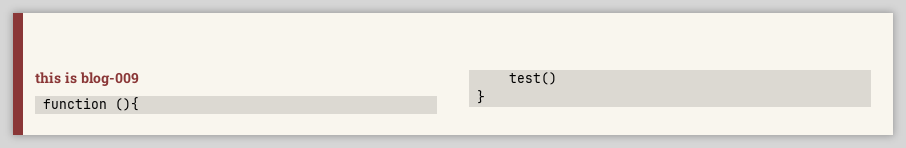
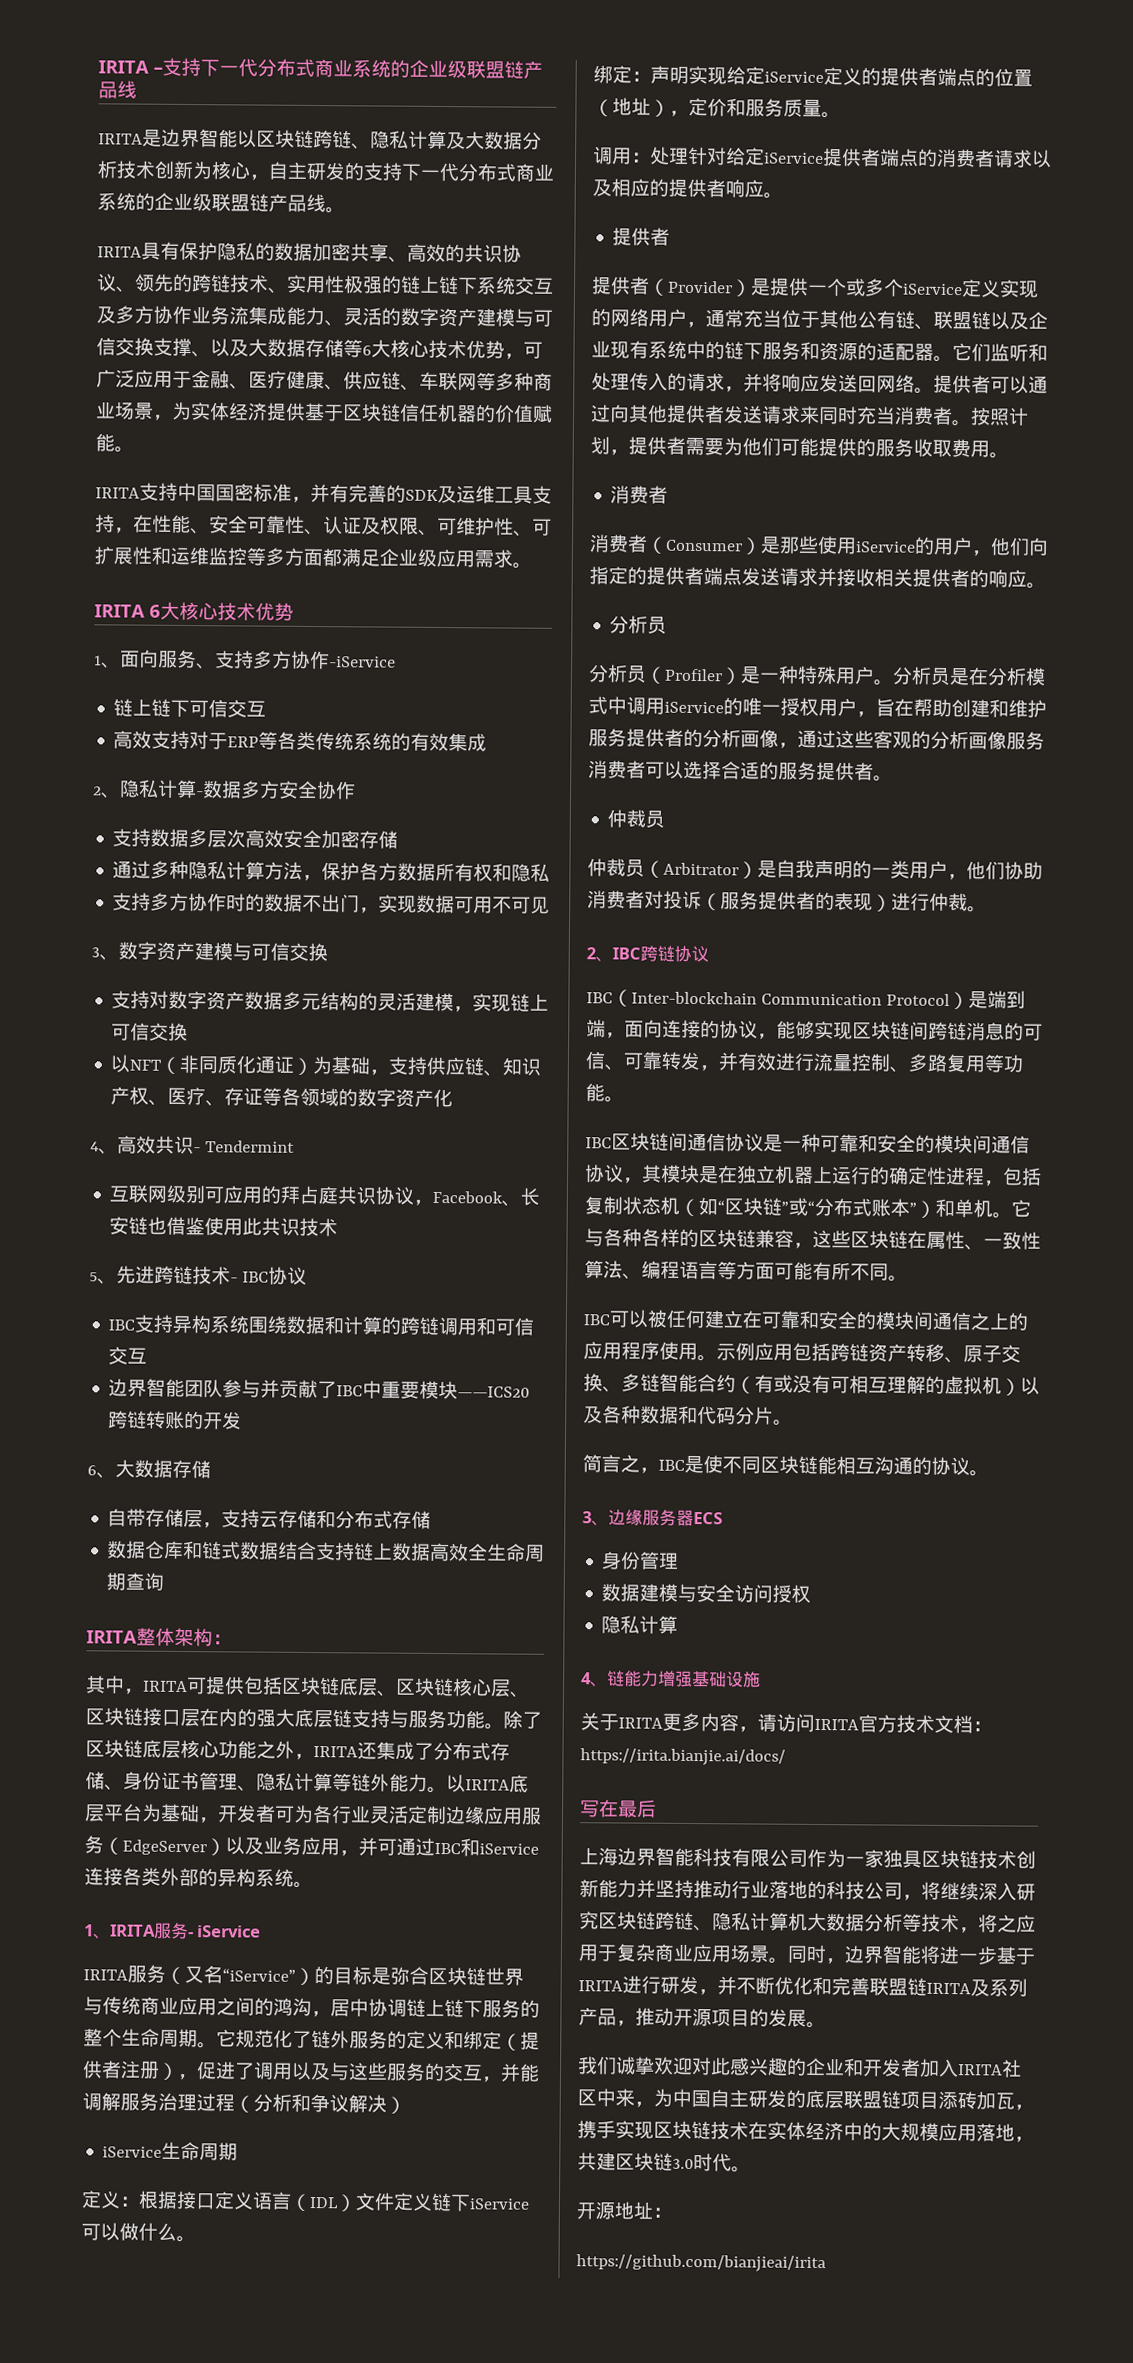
- this is blog-009
- function (){
- test()
- }
+ IRITA –支持下一代分布式商业系统的企业级联盟链产品线
+ IRITA是边界智能以区块链跨链、隐私计算及大数据分析技术创新为核心，自主研发的支持下一代分布式商业系统的企业级联盟链产品线。
+ IRITA具有保护隐私的数据加密共享、高效的共识协议、领先的跨链技术、实用性极强的链上链下系统交互及多方协作业务流集成能力、灵活的数字资产建模与可信交换支撑、以及大数据存储等6大核心技术优势，可广泛应用于金融、医疗健康、供应链、车联网等多种商业场景，为实体经济提供基于区块链信任机器的价值赋能。
+ IRITA支持中国国密标准，并有完善的SDK及运维工具支持，在性能、安全可靠性、认证及权限、可维护性、可扩展性和运维监控等多方面都满足企业级应用需求。
+ IRITA 6大核心技术优势
+ 1、面向服务、支持多方协作-iService
+ 链上链下可信交互
+ 高效支持对于ERP等各类传统系统的有效集成
+ 2、隐私计算-数据多方安全协作
+ 支持数据多层次高效安全加密存储
+ 通过多种隐私计算方法，保护各方数据所有权和隐私
+ 支持多方协作时的数据不出门，实现数据可用不可见
+ 3、数字资产建模与可信交换
+ 支持对数字资产数据多元结构的灵活建模，实现链上可信交换
+ 以NFT（非同质化通证）为基础，支持供应链、知识产权、医疗、存证等各领域的数字资产化
+ 4、高效共识- Tendermint
+ 互联网级别可应用的拜占庭共识协议，Facebook、长安链也借鉴使用此共识技术
+ 5、先进跨链技术- IBC协议
+ IBC支持异构系统围绕数据和计算的跨链调用和可信交互
+ 边界智能团队参与并贡献了IBC中重要模块——ICS20跨链转账的开发
+ 6、大数据存储
+ 自带存储层，支持云存储和分布式存储
+ 数据仓库和链式数据结合支持链上数据高效全生命周期查询
+ IRITA整体架构：
+ 其中，IRITA可提供包括区块链底层、区块链核心层、区块链接口层在内的强大底层链支持与服务功能。除了区块链底层核心功能之外，IRITA还集成了分布式存储、身份证书管理、隐私计算等链外能力。以IRITA底层平台为基础，开发者可为各行业灵活定制边缘应用服务（EdgeServer）以及业务应用，并可通过IBC和iService连接各类外部的异构系统。
+ 1、IRITA服务- iService
+ IRITA服务（又名“iService”）的目标是弥合区块链世界与传统商业应用之间的鸿沟，居中协调链上链下服务的整个生命周期。它规范化了链外服务的定义和绑定（提供者注册），促进了调用以及与这些服务的交互，并能调解服务治理过程（分析和争议解决）
+ iService生命周期
+ 定义：根据接口定义语言（IDL）文件定义链下iService可以做什么。
+ 绑定：声明实现给定iService定义的提供者端点的位置（地址），定价和服务质量。
+ 调用：处理针对给定iService提供者端点的消费者请求以及相应的提供者响应。
+ 提供者
+ 提供者（Provider）是提供一个或多个iService定义实现的网络用户，通常充当位于其他公有链、联盟链以及企业现有系统中的链下服务和资源的适配器。它们监听和处理传入的请求，并将响应发送回网络。提供者可以通过向其他提供者发送请求来同时充当消费者。按照计划，提供者需要为他们可能提供的服务收取费用。
+ 消费者
+ 消费者（Consumer）是那些使用iService的用户，他们向指定的提供者端点发送请求并接收相关提供者的响应。
+ 分析员
+ 分析员（Profiler）是一种特殊用户。分析员是在分析模式中调用iService的唯一授权用户，旨在帮助创建和维护服务提供者的分析画像，通过这些客观的分析画像服务消费者可以选择合适的服务提供者。
+ 仲裁员
+ 仲裁员（Arbitrator）是自我声明的一类用户，他们协助消费者对投诉（服务提供者的表现）进行仲裁。
+ 2、IBC跨链协议
+ IBC（Inter-blockchain Communication Protocol）是端到端，面向连接的协议，能够实现区块链间跨链消息的可信、可靠转发，并有效进行流量控制、多路复用等功能。
+ IBC区块链间通信协议是一种可靠和安全的模块间通信协议，其模块是在独立机器上运行的确定性进程，包括复制状态机（如“区块链”或“分布式账本”）和单机。它与各种各样的区块链兼容，这些区块链在属性、一致性算法、编程语言等方面可能有所不同。
+ IBC可以被任何建立在可靠和安全的模块间通信之上的应用程序使用。示例应用包括跨链资产转移、原子交换、多链智能合约（有或没有可相互理解的虚拟机）以及各种数据和代码分片。
+ 简言之，IBC是使不同区块链能相互沟通的协议。
+ 3、边缘服务器ECS
+ 身份管理
+ 数据建模与安全访问授权
+ 隐私计算
+ 4、链能力增强基础设施
+ 关于IRITA更多内容，请访问IRITA官方技术文档：https://irita.bianjie.ai/docs/
+ 写在最后
+ 上海边界智能科技有限公司作为一家独具区块链技术创新能力并坚持推动行业落地的科技公司，将继续深入研究区块链跨链、隐私计算机大数据分析等技术，将之应用于复杂商业应用场景。同时，边界智能将进一步基于IRITA进行研发，并不断优化和完善联盟链IRITA及系列产品，推动开源项目的发展。
+ 我们诚挚欢迎对此感兴趣的企业和开发者加入IRITA社区中来，为中国自主研发的底层联盟链项目添砖加瓦，携手实现区块链技术在实体经济中的大规模应用落地，共建区块链3.0时代。
+ 开源地址：
+ https://github.com/bianjieai/irita

